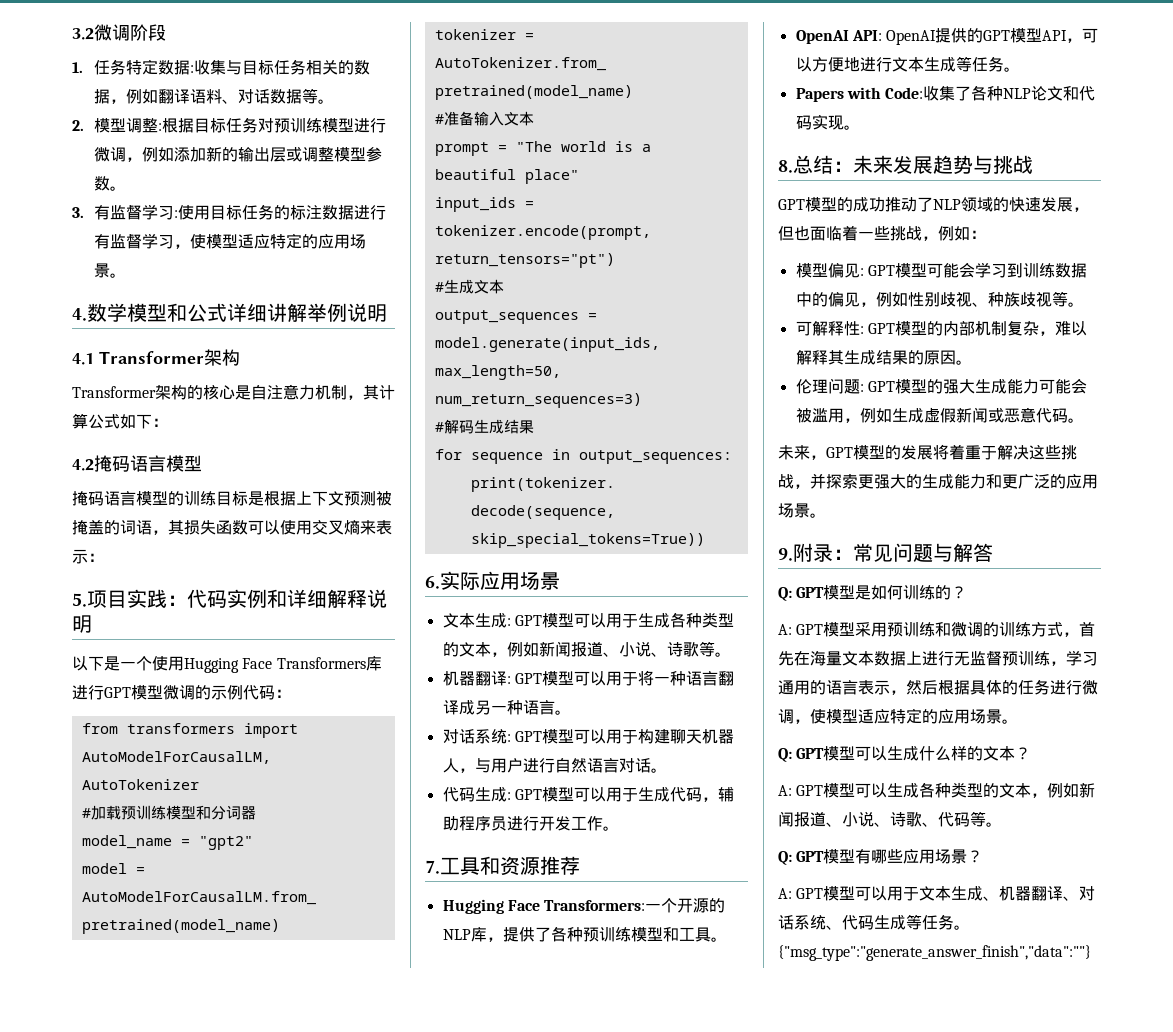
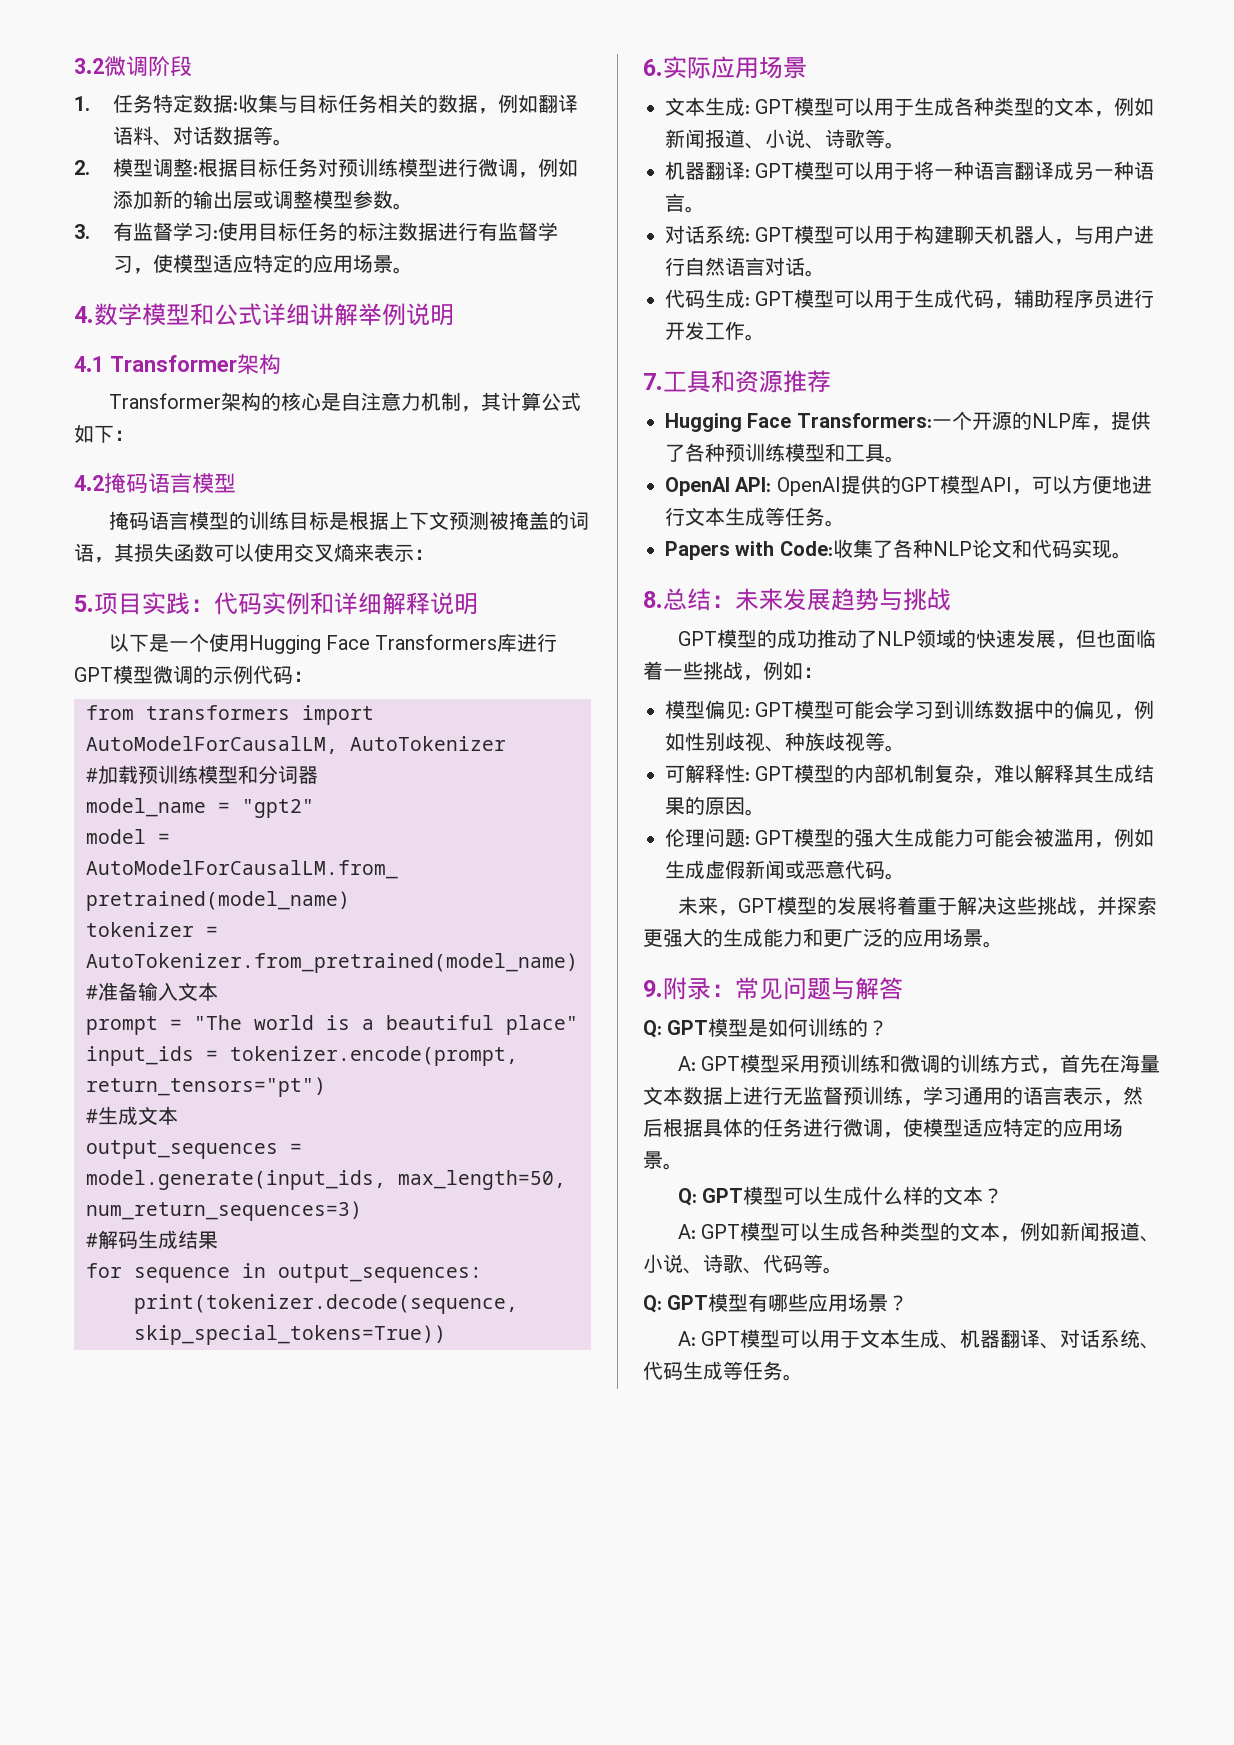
- {"msg_type":"generate_answer_finish","data":""}

